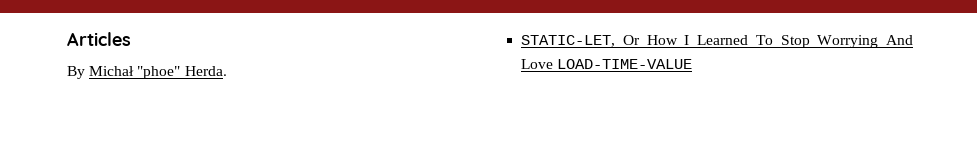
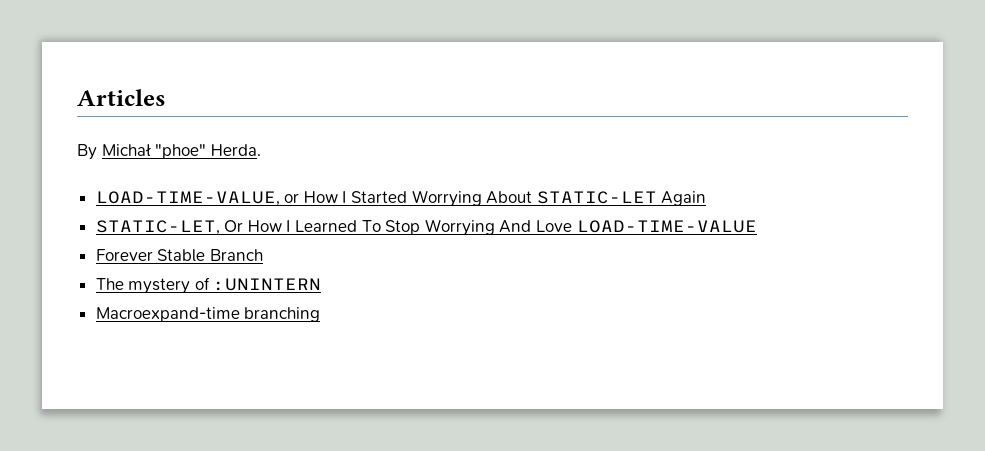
+ LOAD-TIME-VALUE, or How I Started Worrying About STATIC-LET Again
+ Forever Stable Branch
+ The mystery of :UNINTERN
+ Macroexpand-time branching

